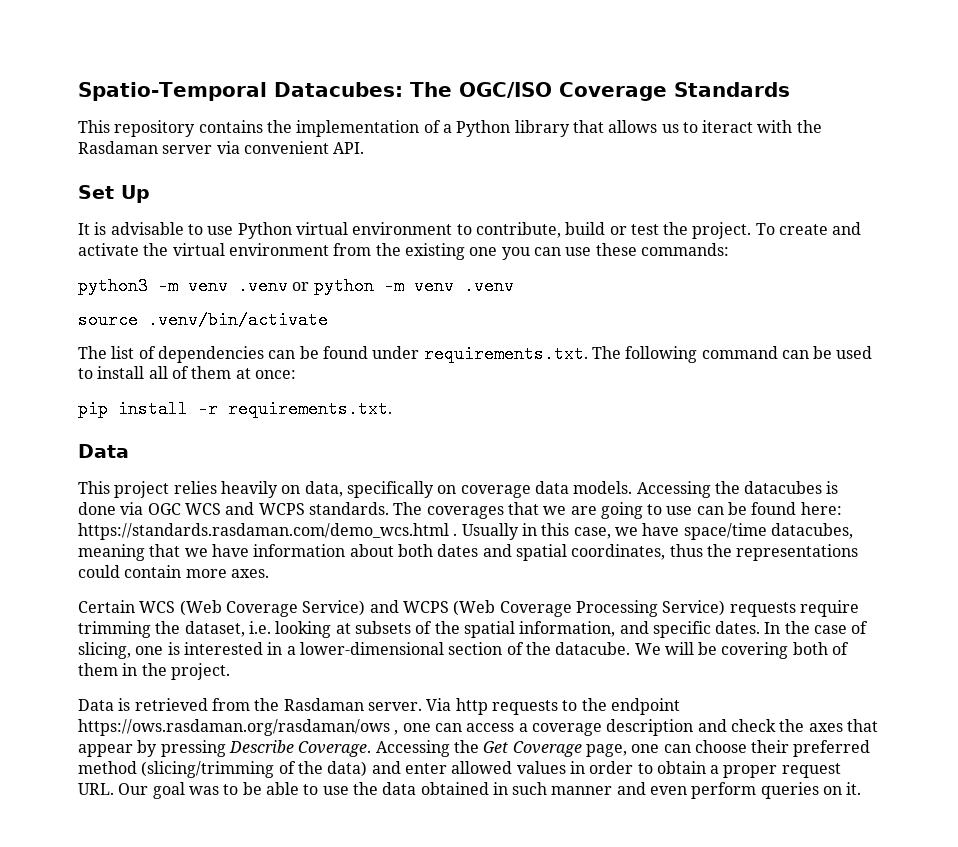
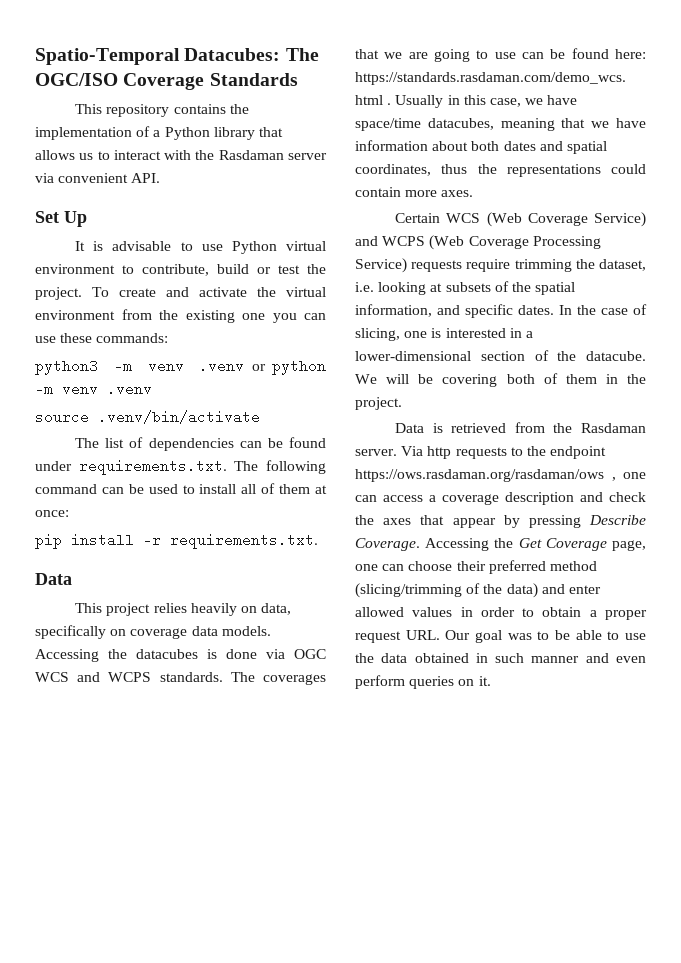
- This repository contains the implementation of a Python library that allows us to iteract with the Rasdaman server via convenient API.
+ This repository contains the implementation of a Python library that allows us to interact with the Rasdaman server via convenient API.

